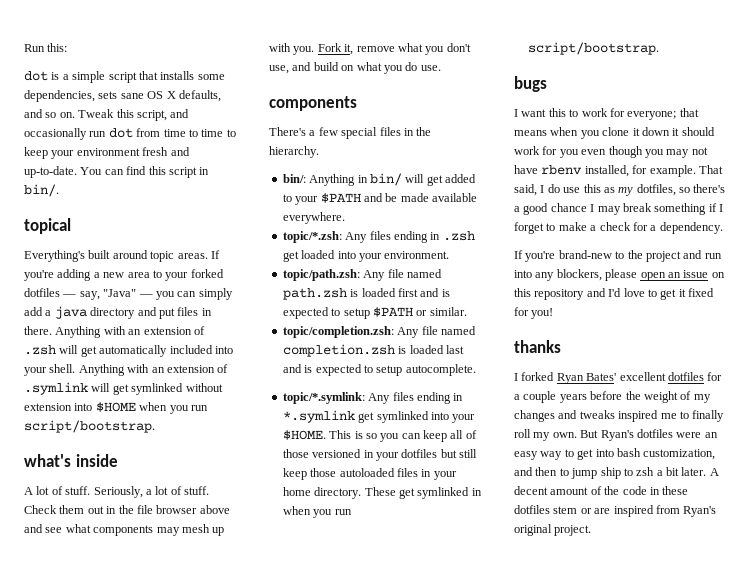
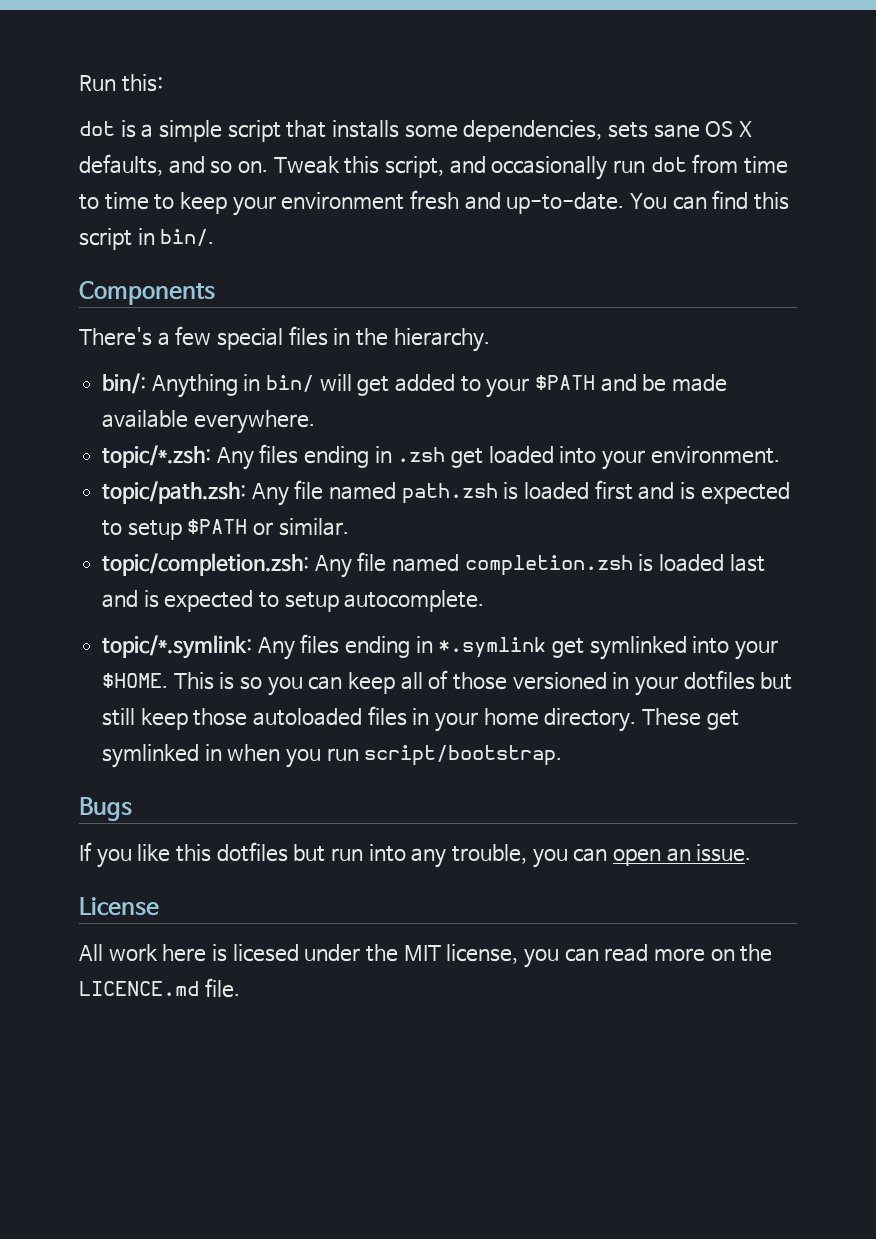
- topical
- Everything's built around topic areas. If you're adding a new area to your forked dotfiles — say, "Java" — you can simply add a java directory and put files in there. Anything with an extension of .zsh will get automatically included into your shell. Anything with an extension of .symlink will get symlinked without extension into $HOME when you run script/bootstrap.
- what's inside
- A lot of stuff. Seriously, a lot of stuff. Check them out in the file browser above and see what components may mesh up with you. Fork it, remove what you don't use, and build on what you do use.
- components
+ Components
- bugs
- I want this to work for everyone; that means when you clone it down it should work for you even though you may not have rbenv installed, for example. That said, I do use this as my dotfiles, so there's a good chance I may break something if I forget to make a check for a dependency.
- If you're brand-new to the project and run into any blockers, please open an issue on this repository and I'd love to get it fixed for you!
- thanks
- I forked Ryan Bates' excellent dotfiles for a couple years before the weight of my changes and tweaks inspired me to finally roll my own. But Ryan's dotfiles were an easy way to get into bash customization, and then to jump ship to zsh a bit later. A decent amount of the code in these dotfiles stem or are inspired from Ryan's original project.
+ Bugs
+ If you like this dotfiles but run into any trouble, you can open an issue.
+ License
+ All work here is licesed under the MIT license, you can read more on the LICENCE.md file.

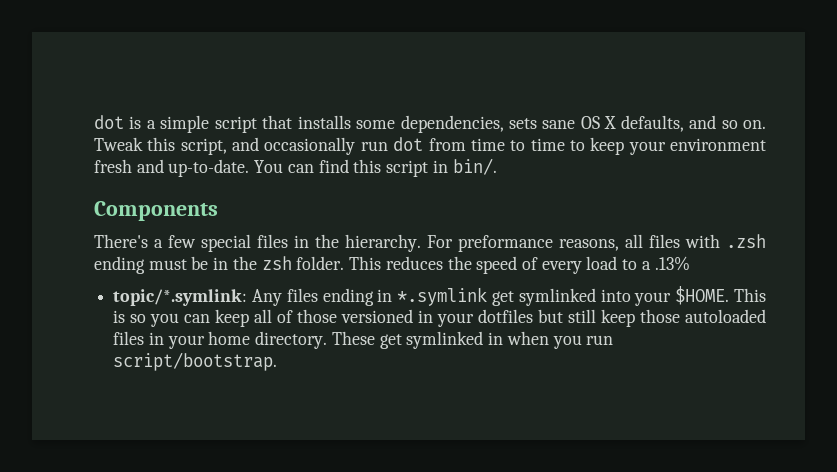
- Run this:
- There's a few special files in the hierarchy.
- bin/: Anything in bin/ will get added to your $PATH and be made available everywhere.
- topic/*.zsh: Any files ending in .zsh get loaded into your environment.
- topic/path.zsh: Any file named path.zsh is loaded first and is expected to setup $PATH or similar.
- topic/completion.zsh: Any file named completion.zsh is loaded last and is expected to setup autocomplete.
+ There's a few special files in the hierarchy. For preformance reasons, all files with .zsh ending must be in the zsh folder. This reduces the speed of every load to a .13%
- Bugs
- If you like this dotfiles but run into any trouble, you can open an issue.
- License
- All work here is licesed under the MIT license, you can read more on the LICENCE.md file.

